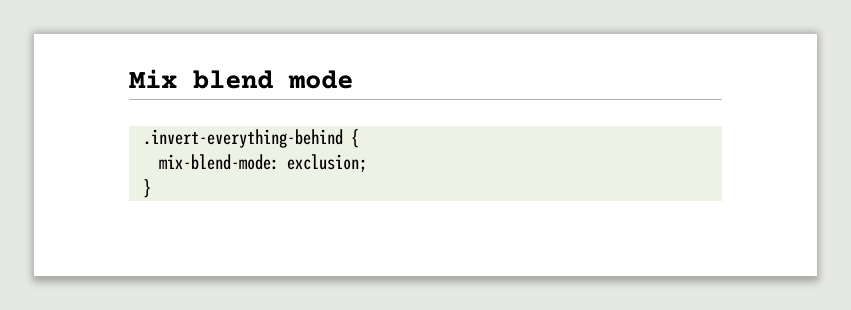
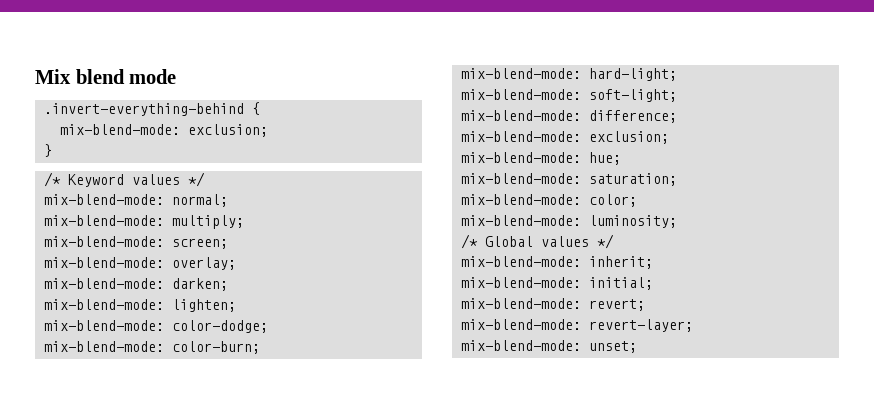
+ /* Keyword values */
+ mix-blend-mode: normal;
+ mix-blend-mode: multiply;
+ mix-blend-mode: screen;
+ mix-blend-mode: overlay;
+ mix-blend-mode: darken;
+ mix-blend-mode: lighten;
+ mix-blend-mode: color-dodge;
+ mix-blend-mode: color-burn;
+ mix-blend-mode: hard-light;
+ mix-blend-mode: soft-light;
+ mix-blend-mode: difference;
+ mix-blend-mode: exclusion;
+ mix-blend-mode: hue;
+ mix-blend-mode: saturation;
+ mix-blend-mode: color;
+ mix-blend-mode: luminosity;
+ /* Global values */
+ mix-blend-mode: inherit;
+ mix-blend-mode: initial;
+ mix-blend-mode: revert;
+ mix-blend-mode: revert-layer;
+ mix-blend-mode: unset;

